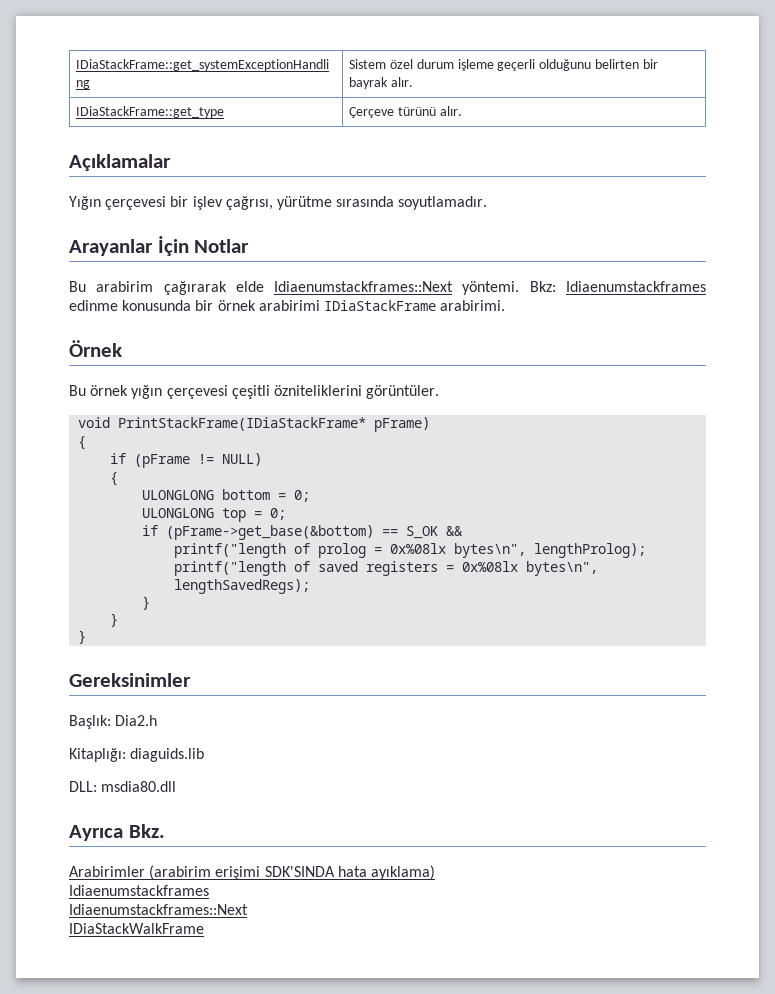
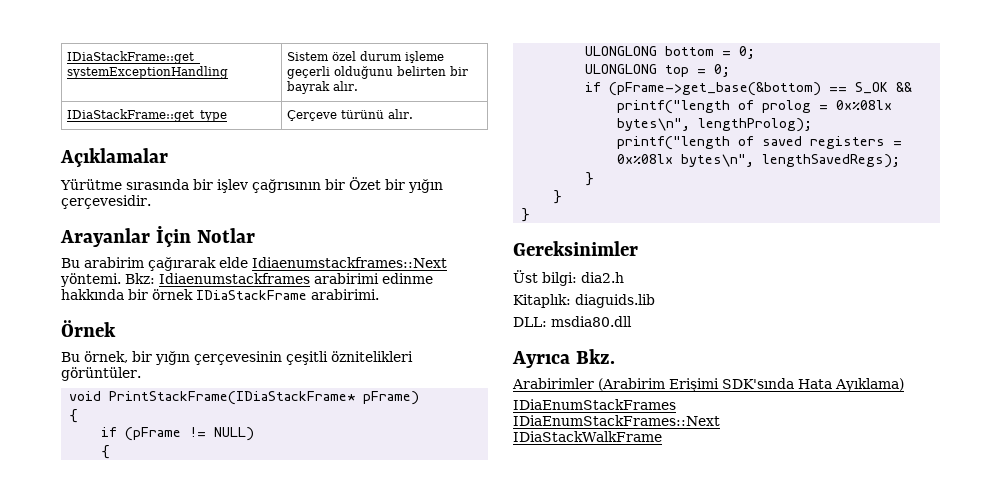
- Yığın çerçevesi bir işlev çağrısı, yürütme sırasında soyutlamadır.
+ Yürütme sırasında bir işlev çağrısının bir Özet bir yığın çerçevesidir.
- Bkz: Idiaenumstackframes edinme konusunda bir örnek arabirimi IDiaStackFrame arabirimi.
+ Bkz: Idiaenumstackframes arabirimi edinme hakkında bir örnek IDiaStackFrame arabirimi.
- Bu örnek yığın çerçevesi çeşitli özniteliklerini görüntüler.
+ Bu örnek, bir yığın çerçevesinin çeşitli öznitelikleri görüntüler.
- Başlık: Dia2.h
- Kitaplığı: diaguids.lib
+ Üst bilgi: dia2.h
+ Kitaplık: diaguids.lib
- Arabirimler (arabirim erişimi SDK'SINDA hata ayıklama)
- Idiaenumstackframes
- Idiaenumstackframes::Next
+ Arabirimler (Arabirim Erişimi SDK'sında Hata Ayıklama)
+ IDiaEnumStackFrames
+ IDiaEnumStackFrames::Next

